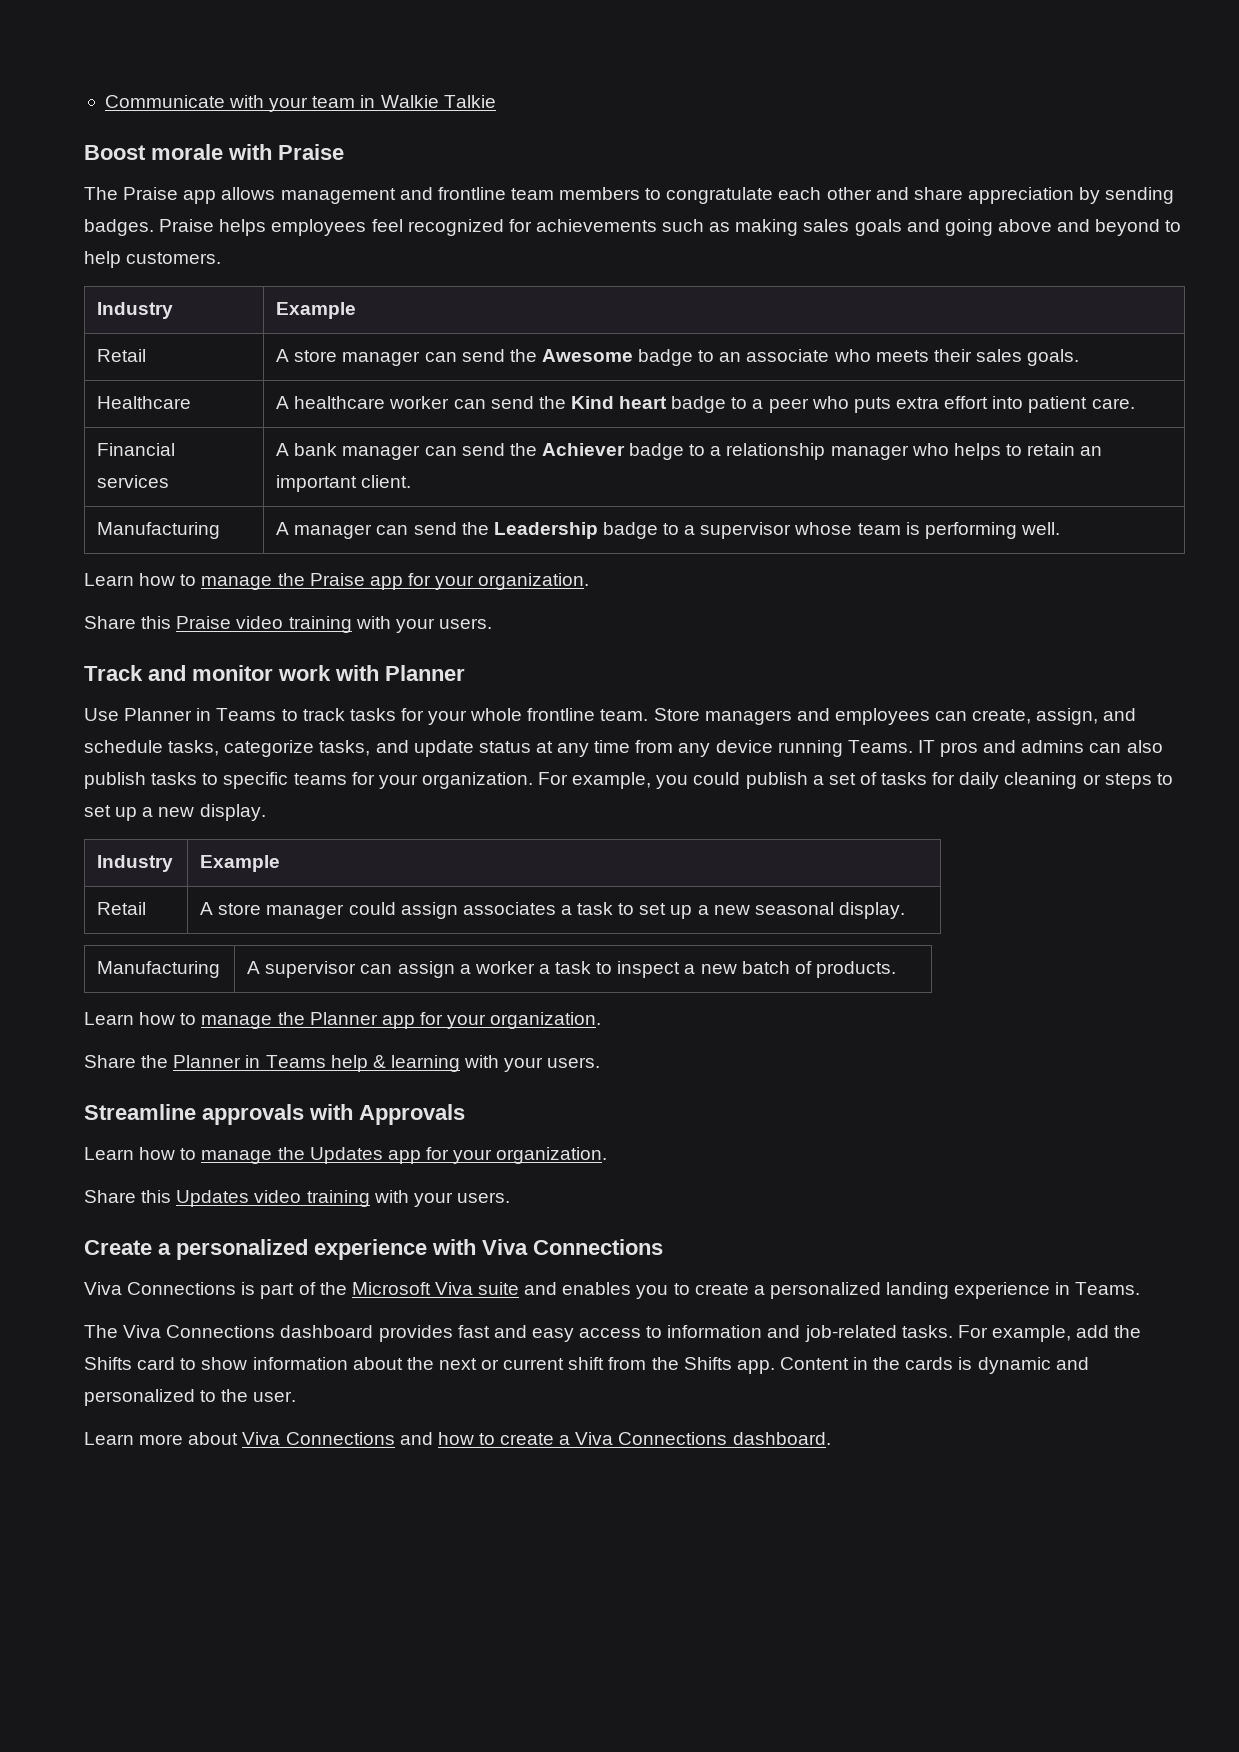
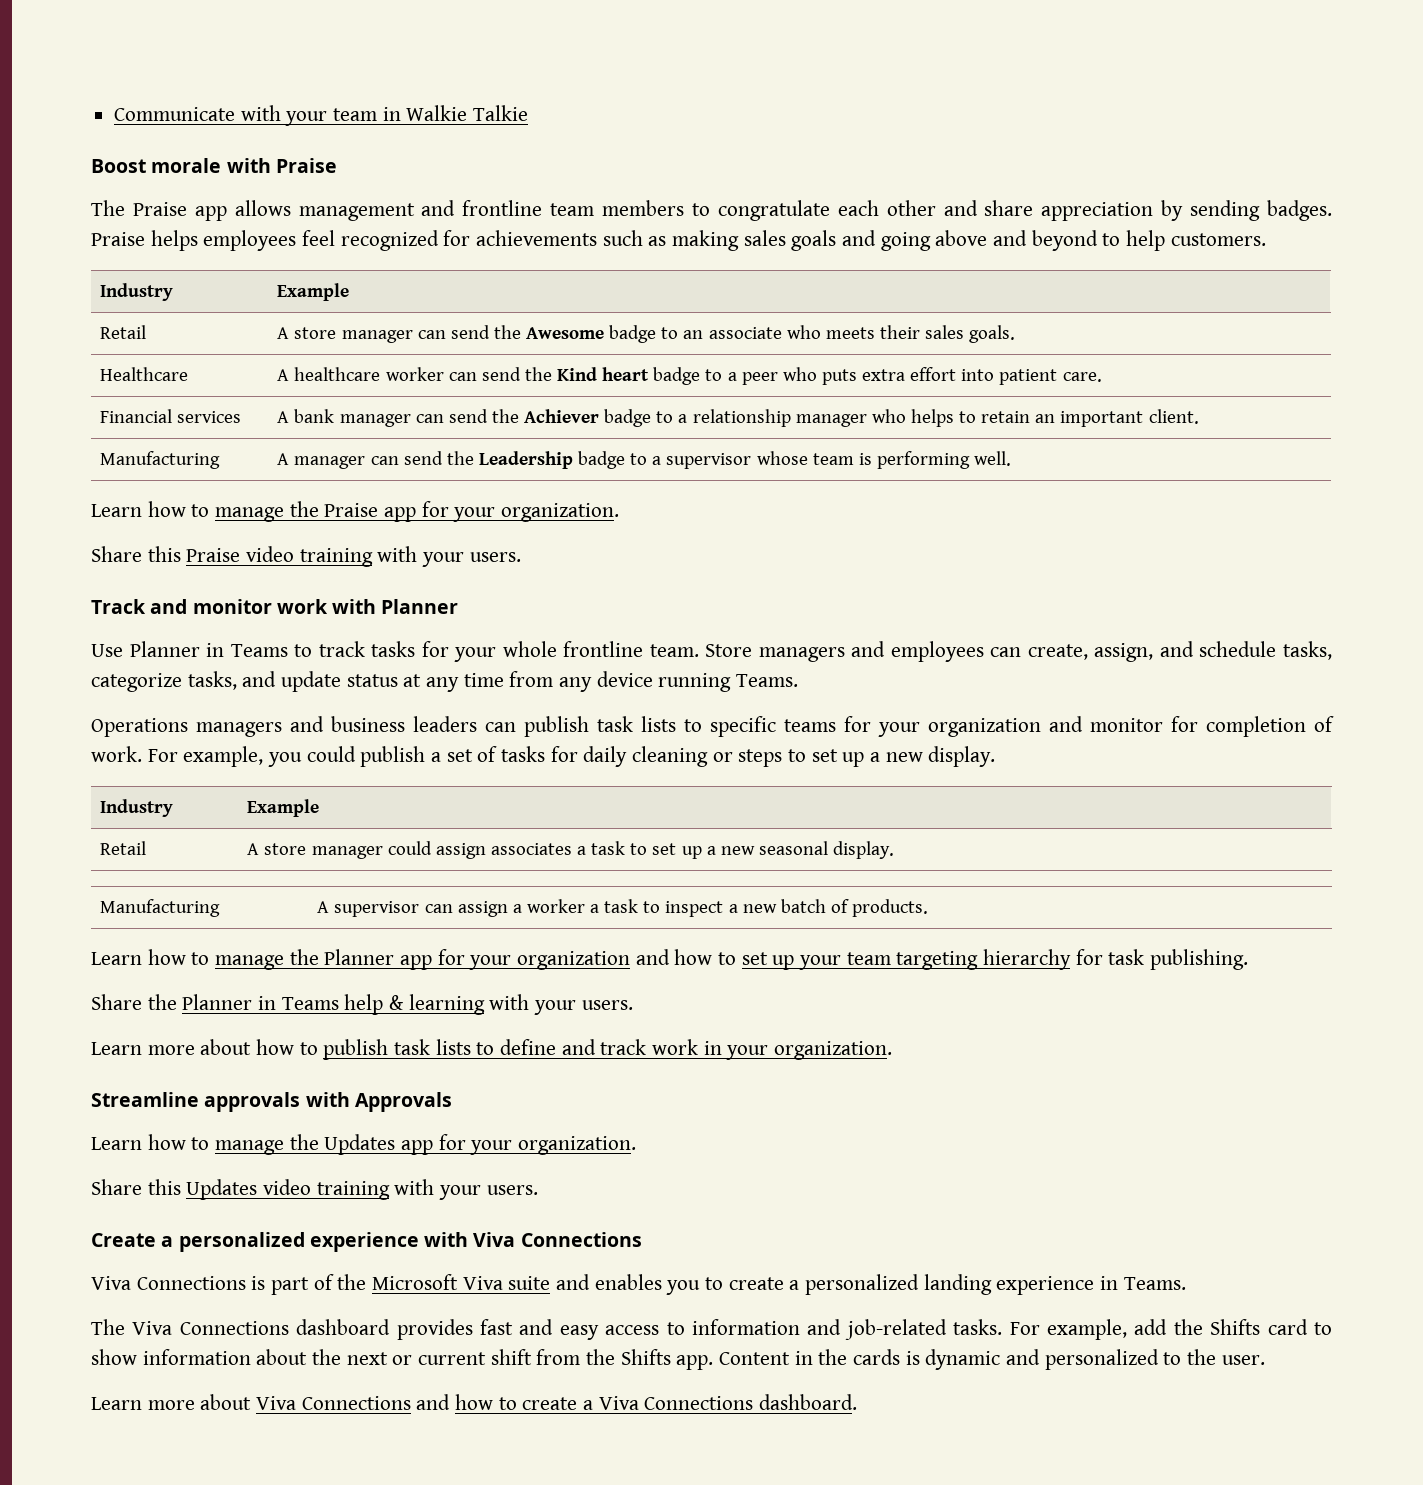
- Store managers and employees can create, assign, and schedule tasks, categorize tasks, and update status at any time from any device running Teams. IT pros and admins can also publish tasks to specific teams for your organization.
+ Store managers and employees can create, assign, and schedule tasks, categorize tasks, and update status at any time from any device running Teams.
+ Operations managers and business leaders can publish task lists to specific teams for your organization and monitor for completion of work.
- Learn how to manage the Planner app for your organization.
+ Learn how to manage the Planner app for your organization and how to set up your team targeting hierarchy for task publishing.
+ Learn more about how to publish task lists to define and track work in your organization.

